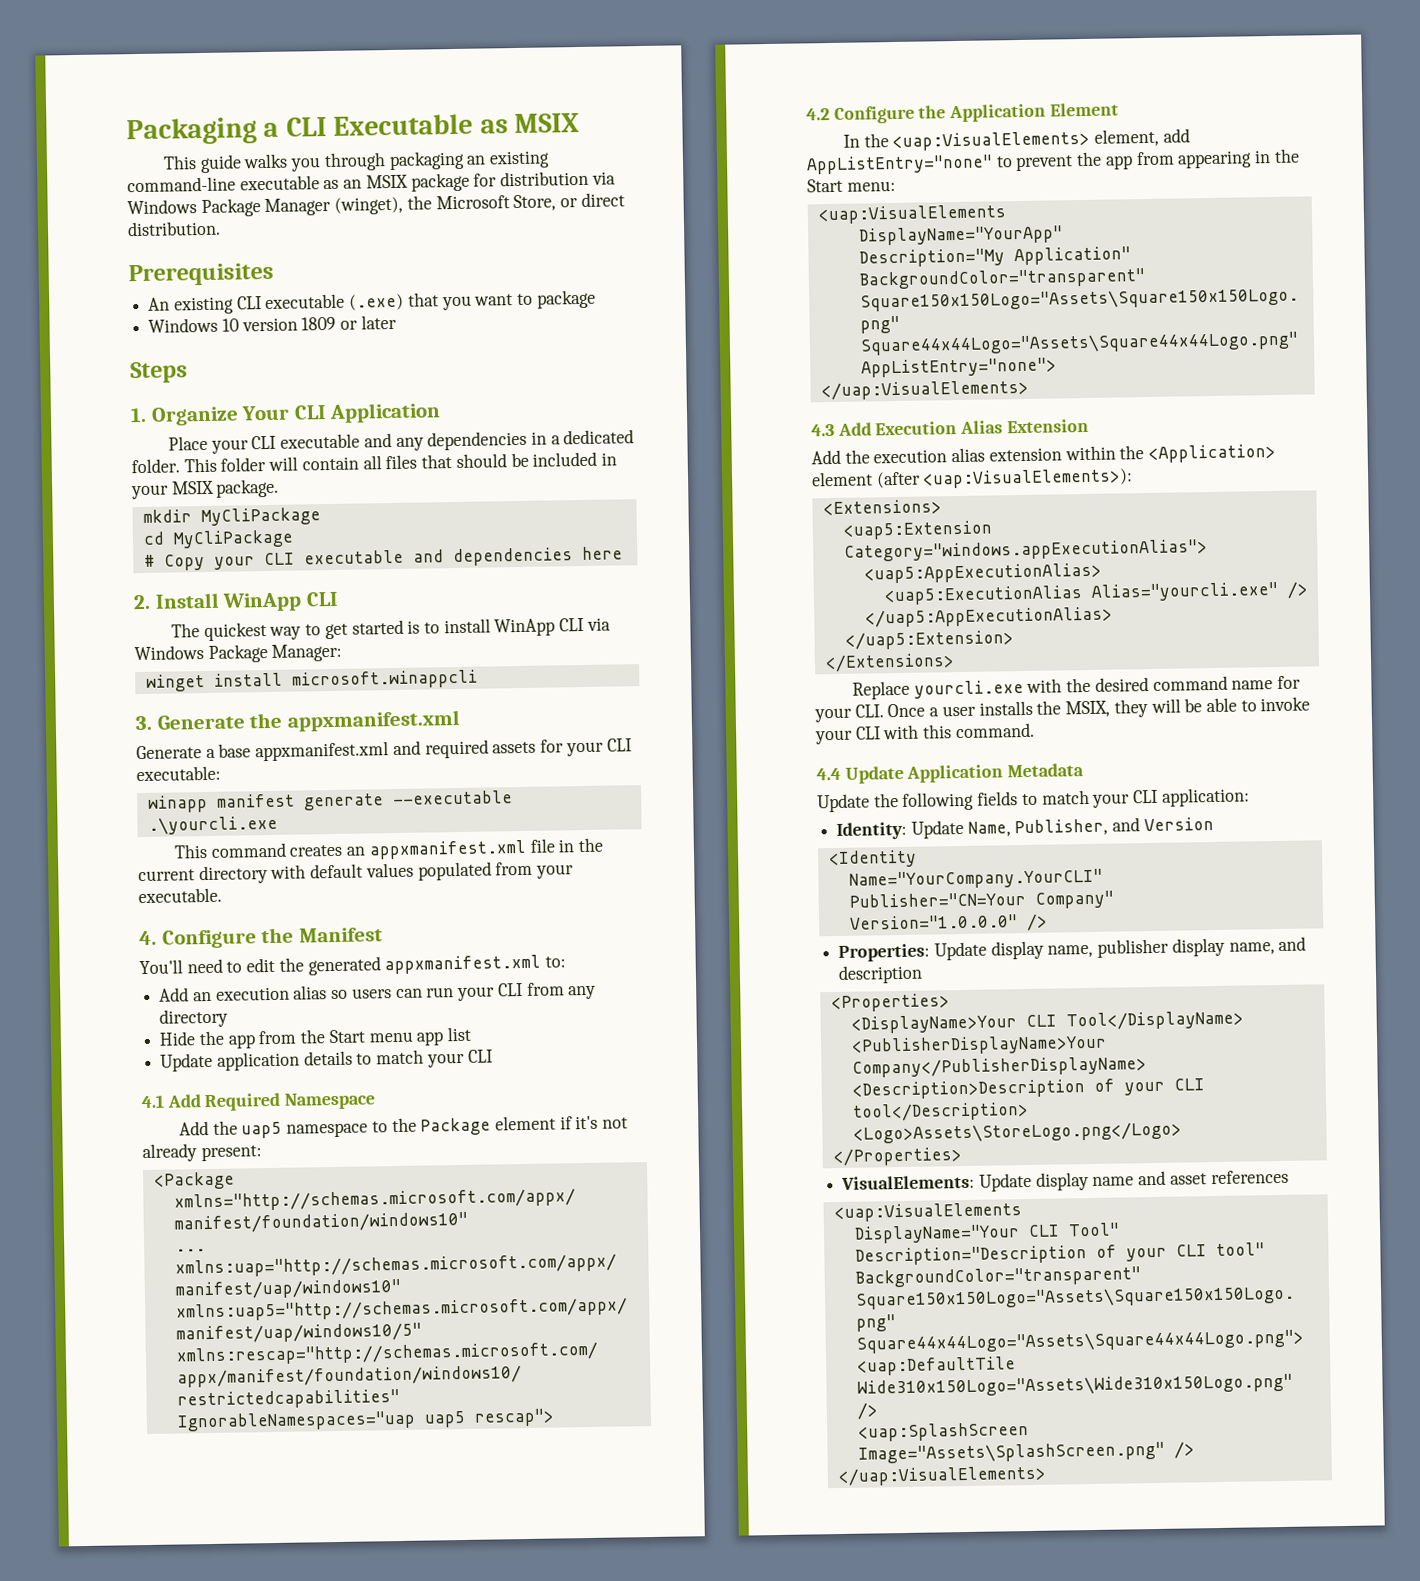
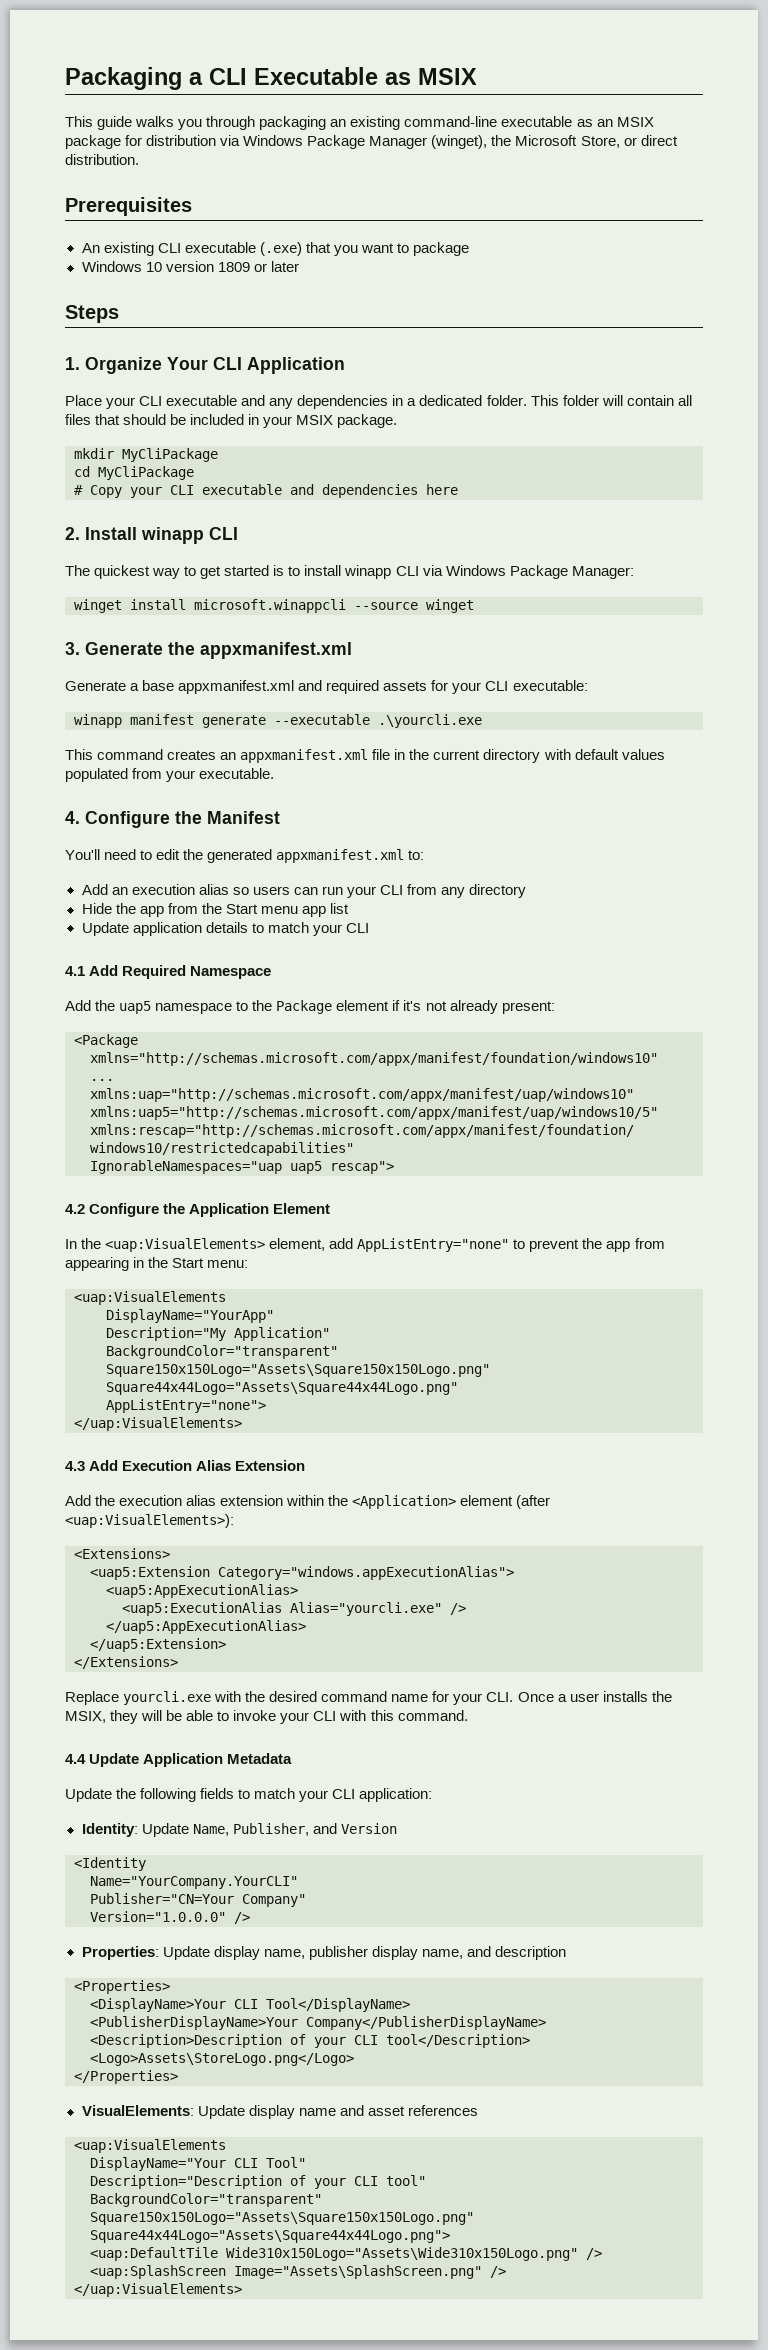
- 2. Install WinApp CLI
+ 2. Install winapp CLI
- The quickest way to get started is to install WinApp CLI via Windows Package Manager:
+ The quickest way to get started is to install winapp CLI via Windows Package Manager:
- winget install microsoft.winappcli
+ winget install microsoft.winappcli --source winget

